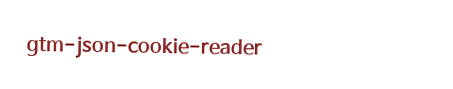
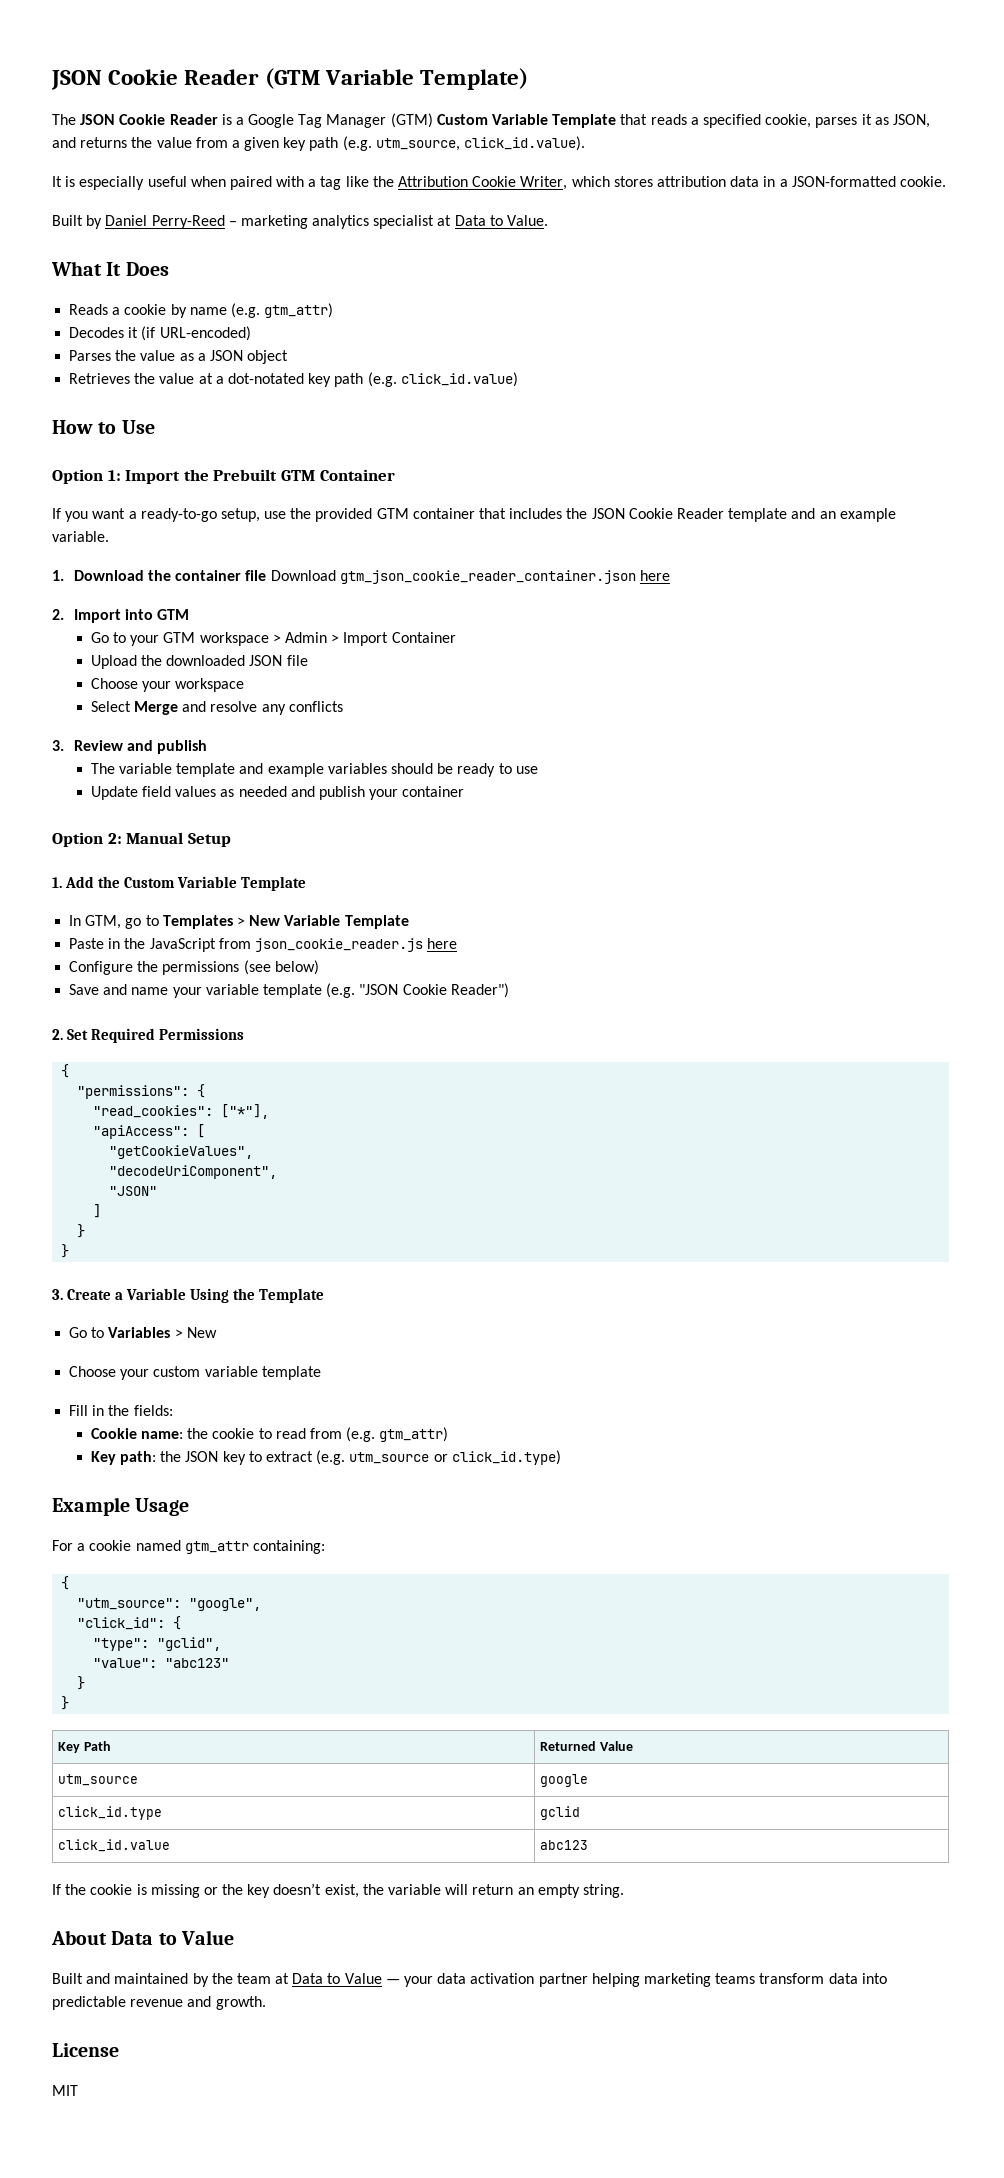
- gtm-json-cookie-reader
+ JSON Cookie Reader (GTM Variable Template)
+ The JSON Cookie Reader is a Google Tag Manager (GTM) Custom Variable Template that reads a specified cookie, parses it as JSON, and returns the value from a given key path (e.g. utm_source, click_id.value).
+ It is especially useful when paired with a tag like the Attribution Cookie Writer, which stores attribution data in a JSON-formatted cookie.
+ Built by Daniel Perry-Reed – marketing analytics specialist at Data to Value.
+ What It Does
+ Reads a cookie by name (e.g. gtm_attr)
+ Decodes it (if URL-encoded)
+ Parses the value as a JSON object
+ Retrieves the value at a dot-notated key path (e.g. click_id.value)
+ How to Use
+ Option 1: Import the Prebuilt GTM Container
+ If you want a ready-to-go setup, use the provided GTM container that includes the JSON Cookie Reader template and an example variable.
+ 1. Download the container file Download gtm_json_cookie_reader_container.json here
+ 2. Import into GTM
+ Go to your GTM workspace > Admin > Import Container
+ Upload the downloaded JSON file
+ Choose your workspace
+ Select Merge and resolve any conflicts
+ 3. Review and publish
+ The variable template and example variables should be ready to use
+ Update field values as needed and publish your container
+ Option 2: Manual Setup
+ 1. Add the Custom Variable Template
+ In GTM, go to Templates > New Variable Template
+ Paste in the JavaScript from json_cookie_reader.js here
+ Configure the permissions (see below)
+ Save and name your variable template (e.g. "JSON Cookie Reader")
+ 2. Set Required Permissions
+ {
+ "permissions": {
+ "read_cookies": ["*"],
+ "apiAccess": [
+ "getCookieValues",
+ "decodeUriComponent",
+ "JSON"
+ ]
+ }
+ }
+ 3. Create a Variable Using the Template
+ Go to Variables > New
+ Choose your custom variable template
+ Fill in the fields:
+ Cookie name: the cookie to read from (e.g. gtm_attr)
+ Key path: the JSON key to extract (e.g. utm_source or click_id.type)
+ Example Usage
+ For a cookie named gtm_attr containing:
+ {
+ "utm_source": "google",
+ "click_id": {
+ "type": "gclid",
+ "value": "abc123"
+ }
+ }
+ Key Path | Returned Value
+ utm_source | google
+ click_id.type | gclid
+ click_id.value | abc123
+ If the cookie is missing or the key doesn’t exist, the variable will return an empty string.
+ About Data to Value
+ Built and maintained by the team at Data to Value — your data activation partner helping marketing teams transform data into predictable revenue and growth.
+ License
+ MIT

